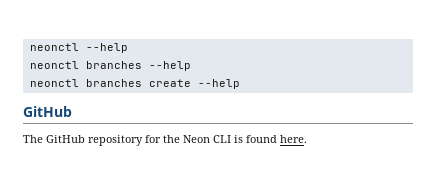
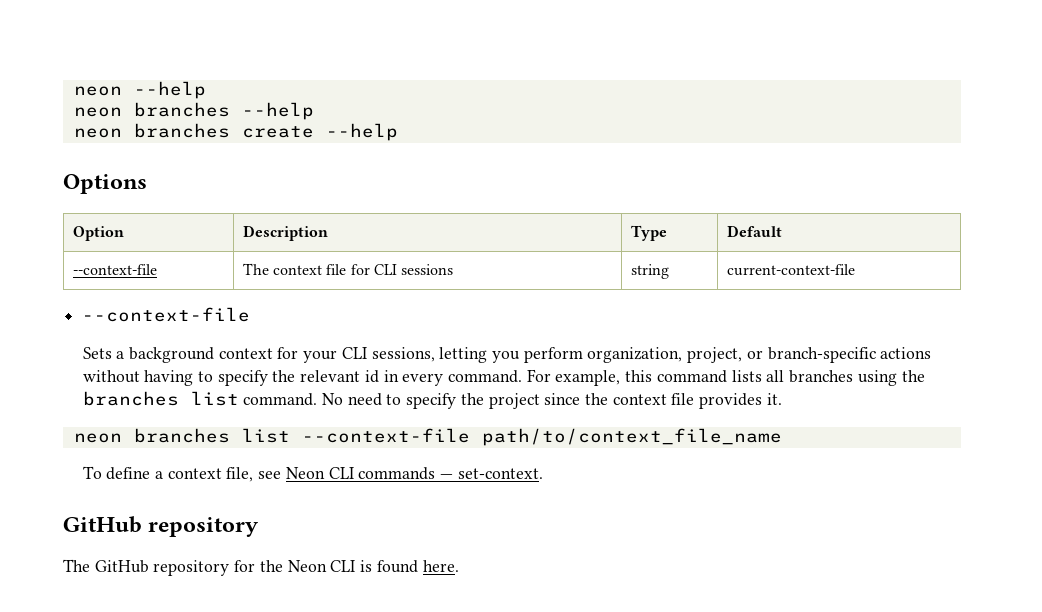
- neonctl --help
- neonctl branches --help
+ neon --help
+ neon branches --help
- neonctl branches create --help
- GitHub
+ neon branches create --help
+ Options
+ Option | Description | Type | Default
+ --context-file | The context file for CLI sessions | string | current-context-file
+ --context-file
+ Sets a background context for your CLI sessions, letting you perform organization, project, or branch-specific actions without having to specify the relevant id in every command. For example, this command lists all branches using the branches list command. No need to specify the project since the context file provides it.
+ neon branches list --context-file path/to/context_file_name
+ To define a context file, see Neon CLI commands — set-context.
+ GitHub repository

